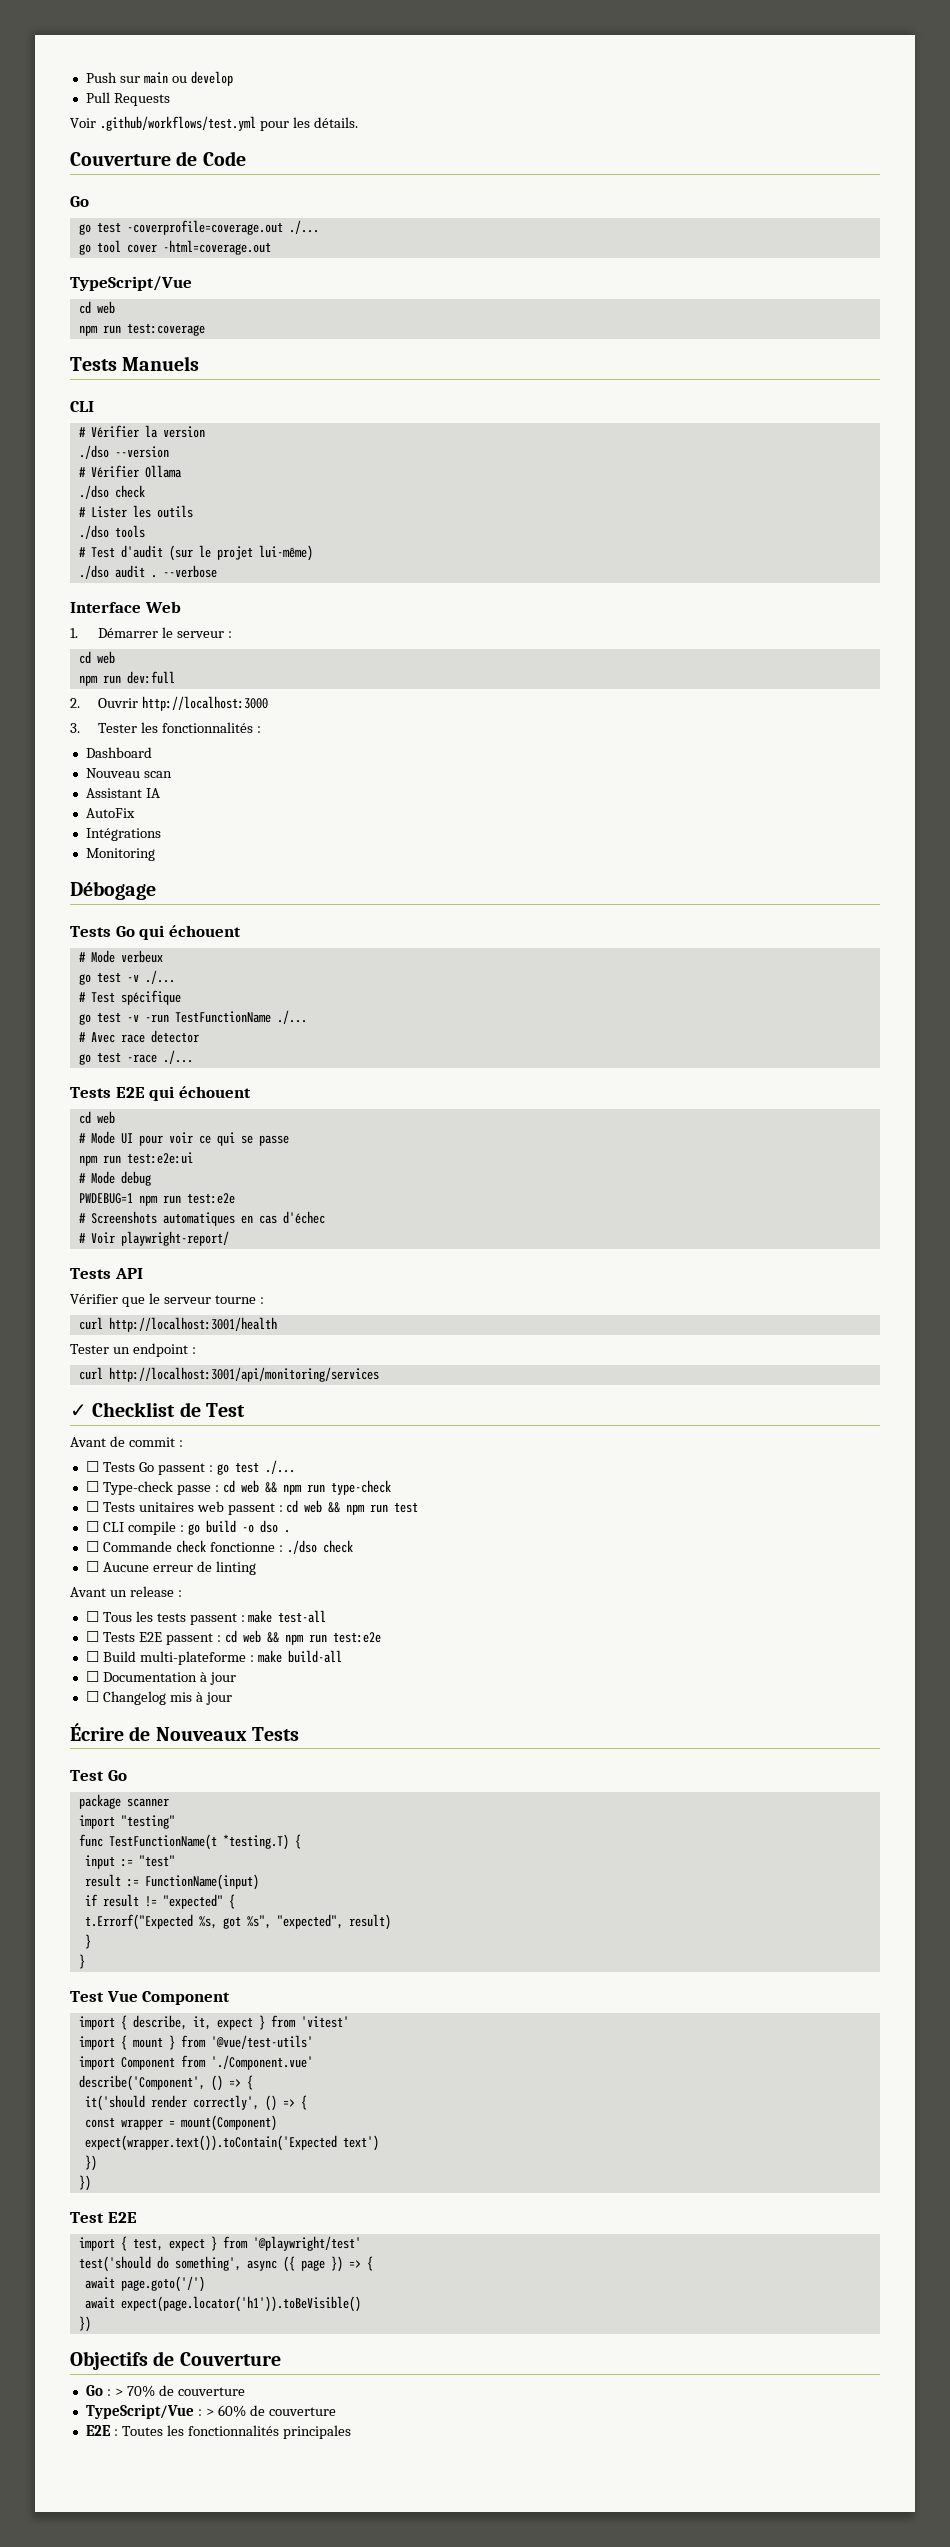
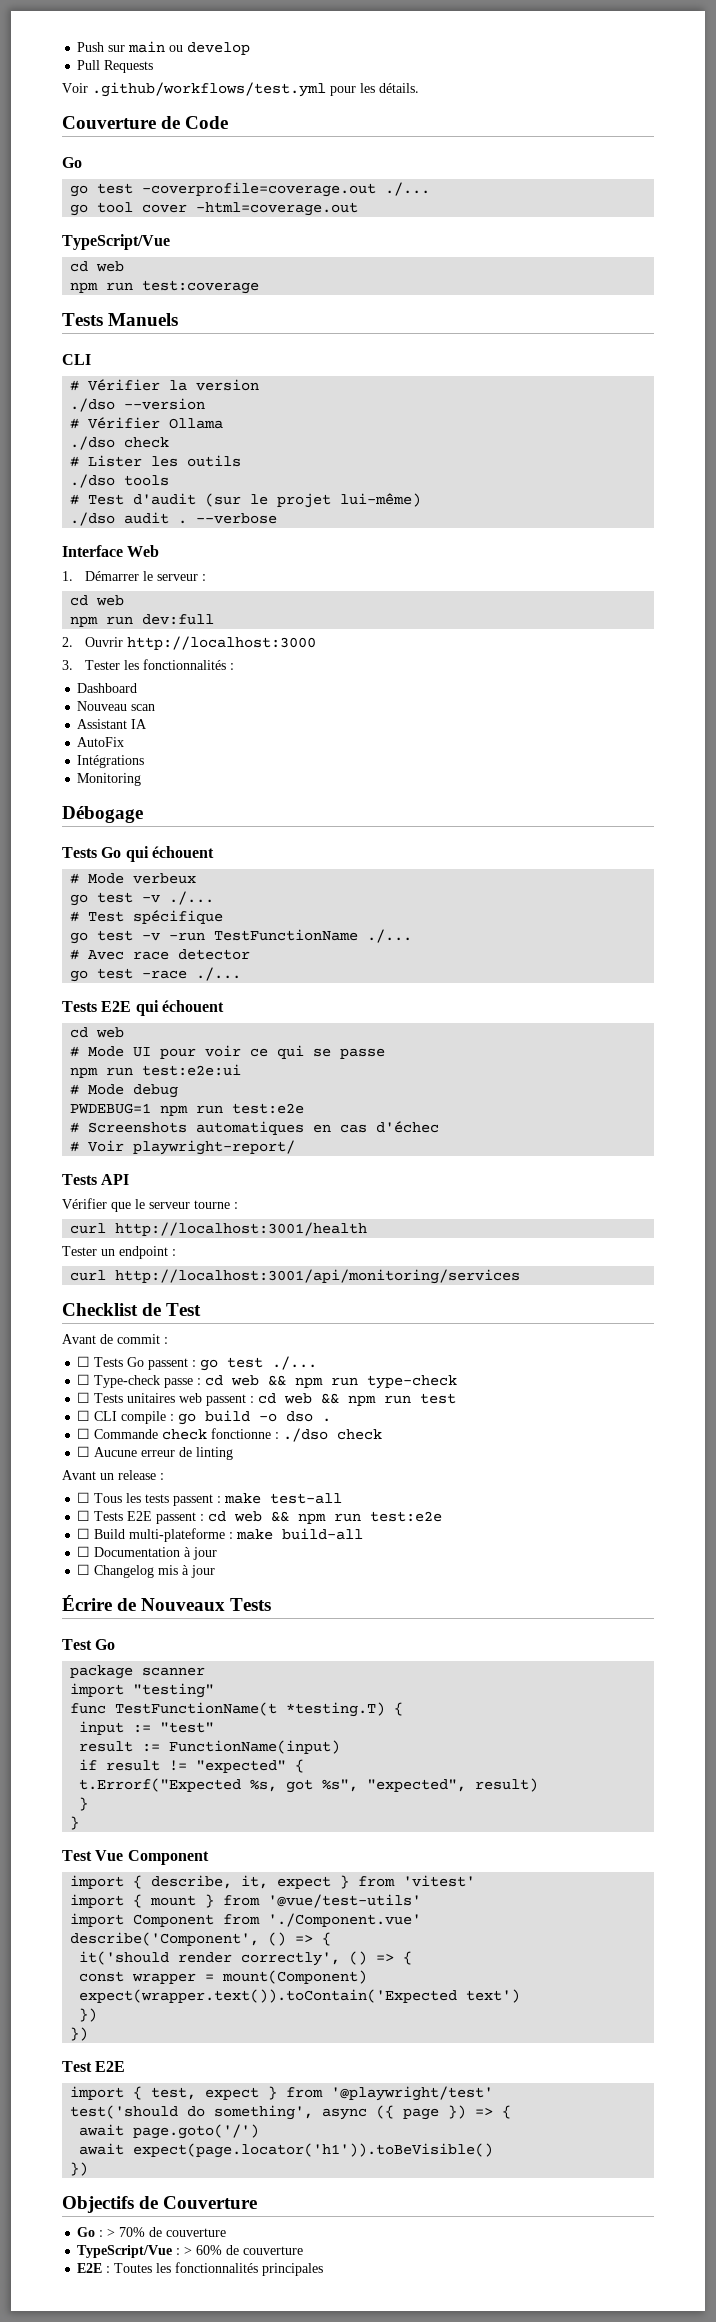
- ✓ Checklist de Test
+ Checklist de Test

